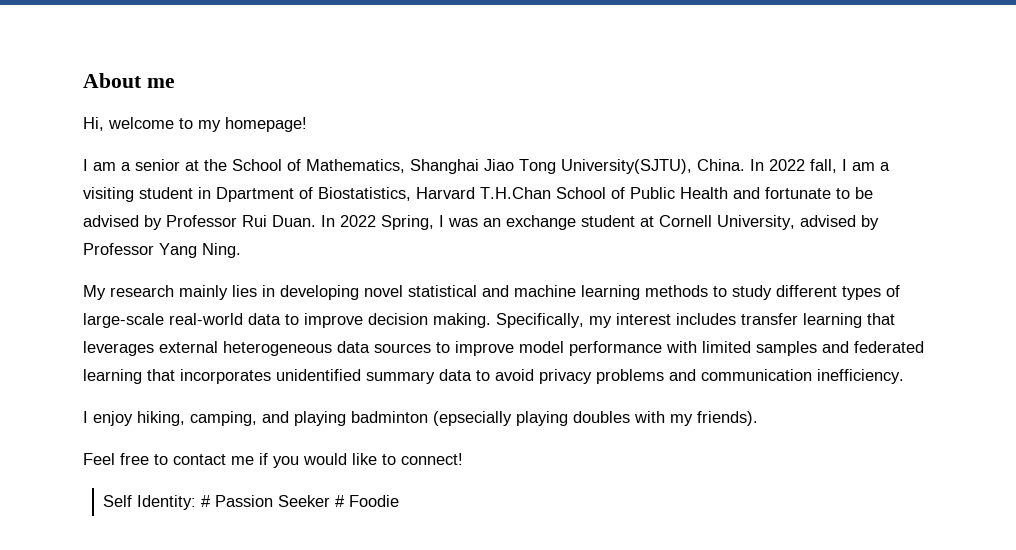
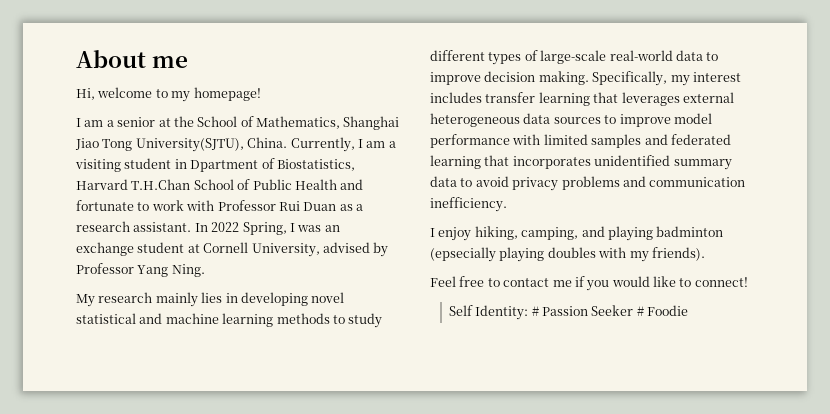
- In 2022 fall, I am a visiting student in Dpartment of Biostatistics, Harvard T.H.Chan School of Public Health and fortunate to be advised by Professor Rui Duan.
+ Currently, I am a visiting student in Dpartment of Biostatistics, Harvard T.H.Chan School of Public Health and fortunate to work with Professor Rui Duan as a research assistant.

